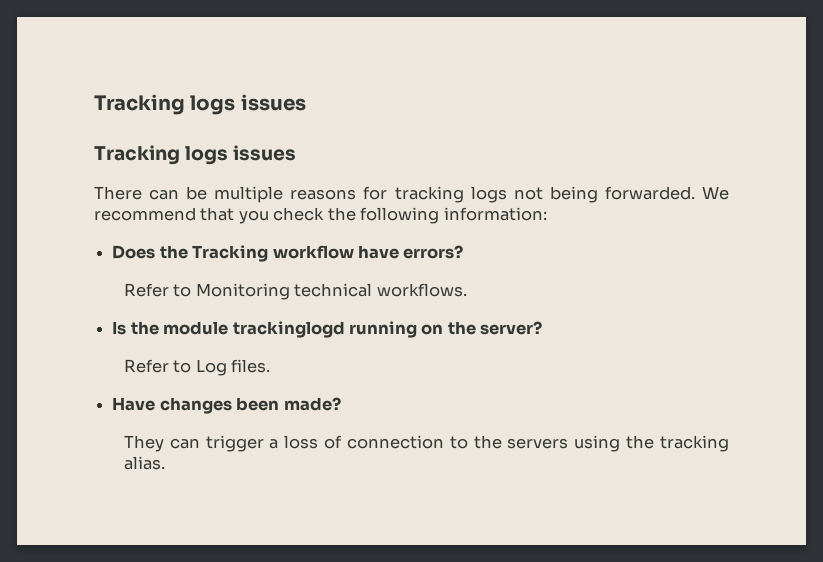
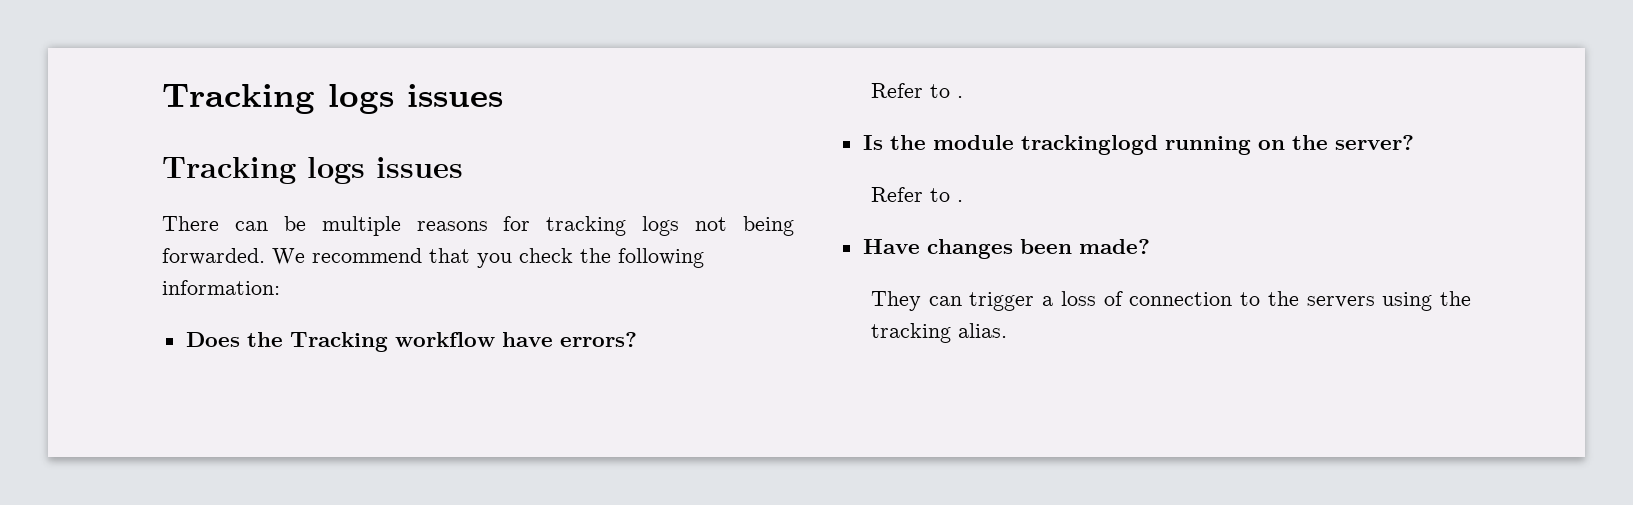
  Does the Tracking workflow have errors?
- Refer to Monitoring technical workflows.
+ Refer to .
  Is the module trackinglogd running on the server?
- Refer to Log files.
+ Refer to .

